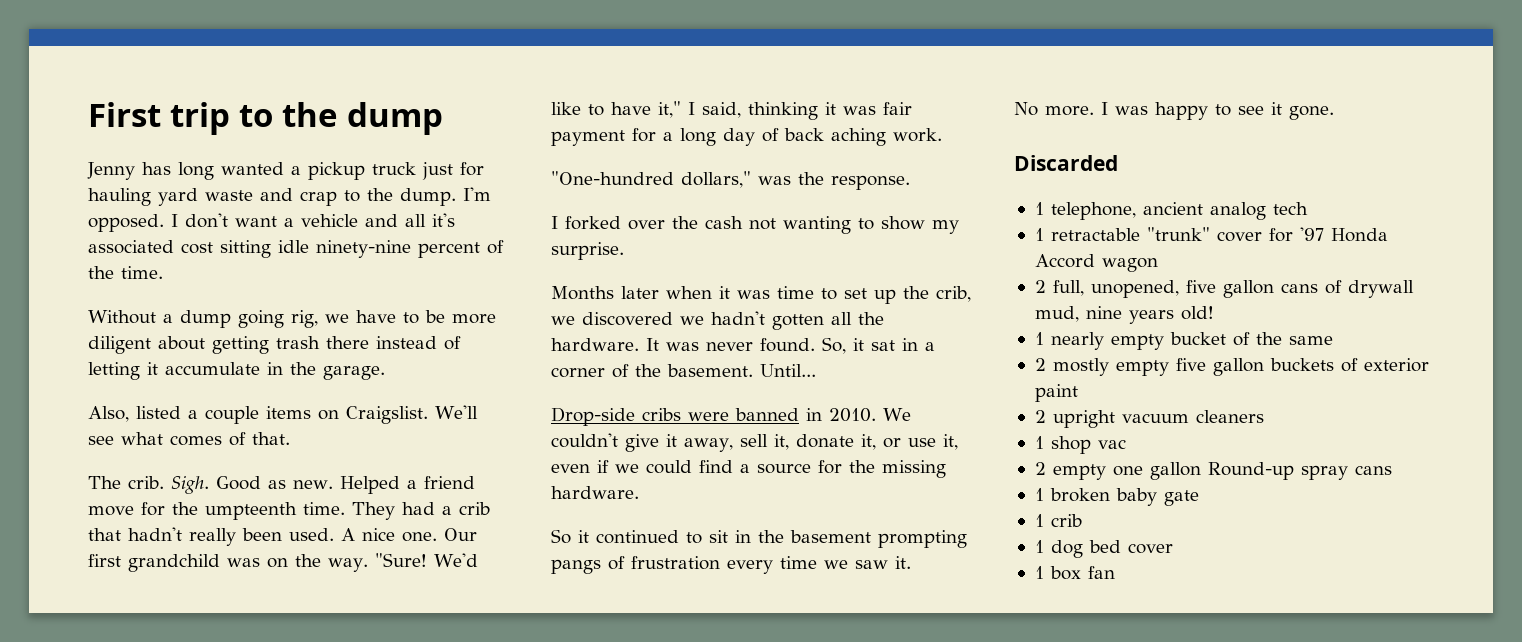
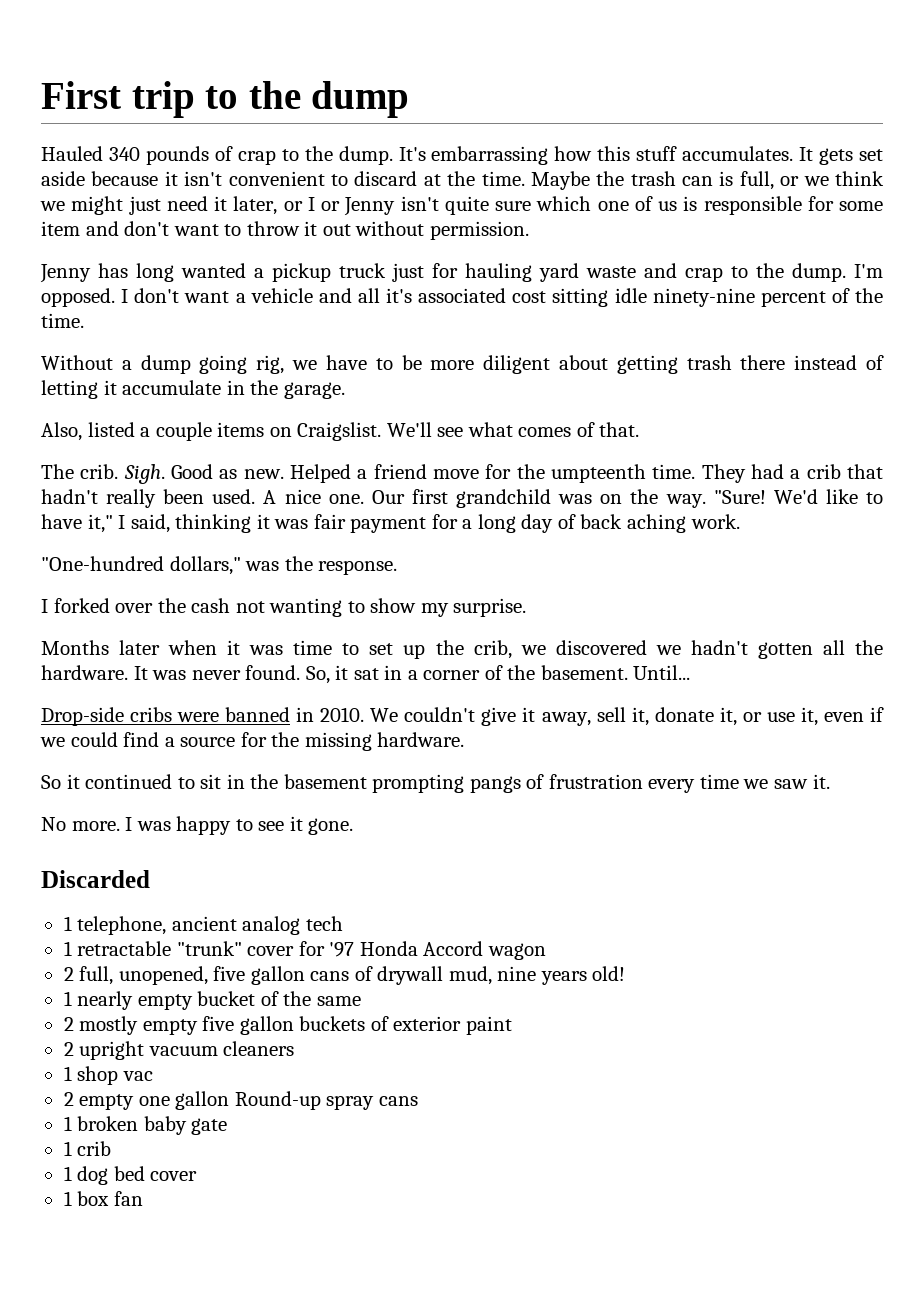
+ Hauled 340 pounds of crap to the dump. It's embarrassing how this stuff accumulates. It gets set aside because it isn't convenient to discard at the time. Maybe the trash can is full, or we think we might just need it later, or I or Jenny isn't quite sure which one of us is responsible for some item and don't want to throw it out without permission.

